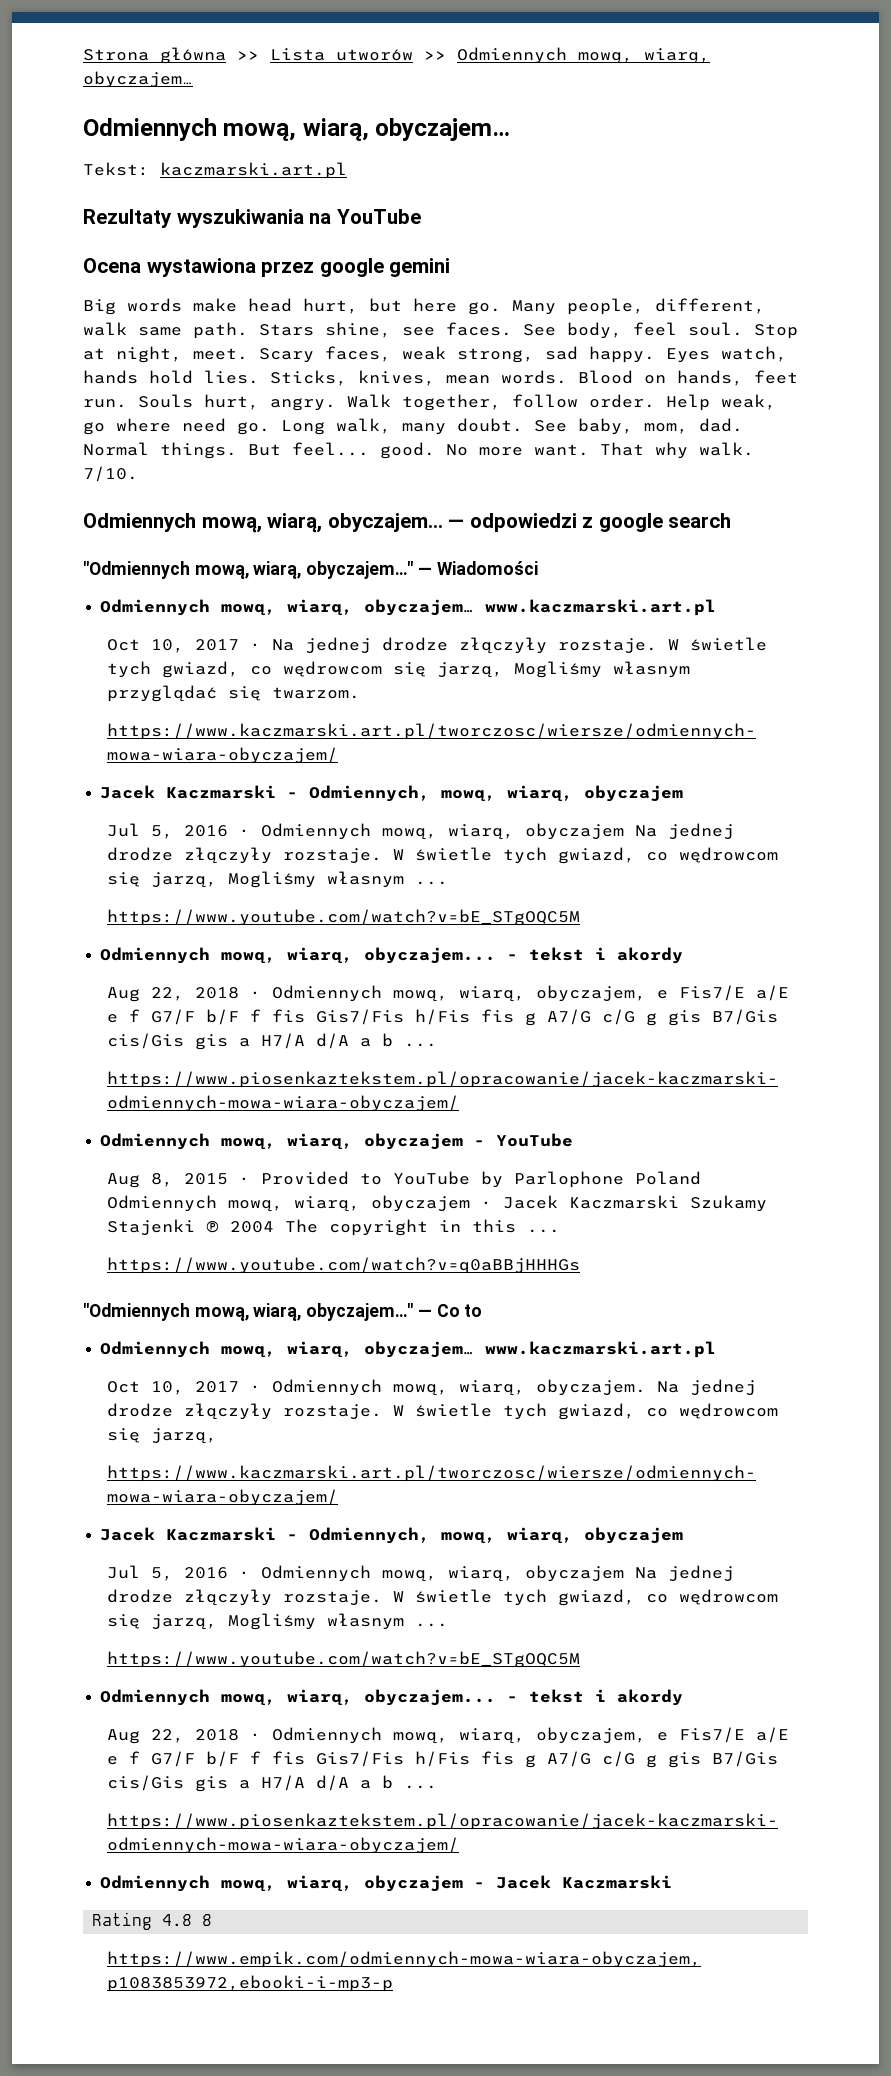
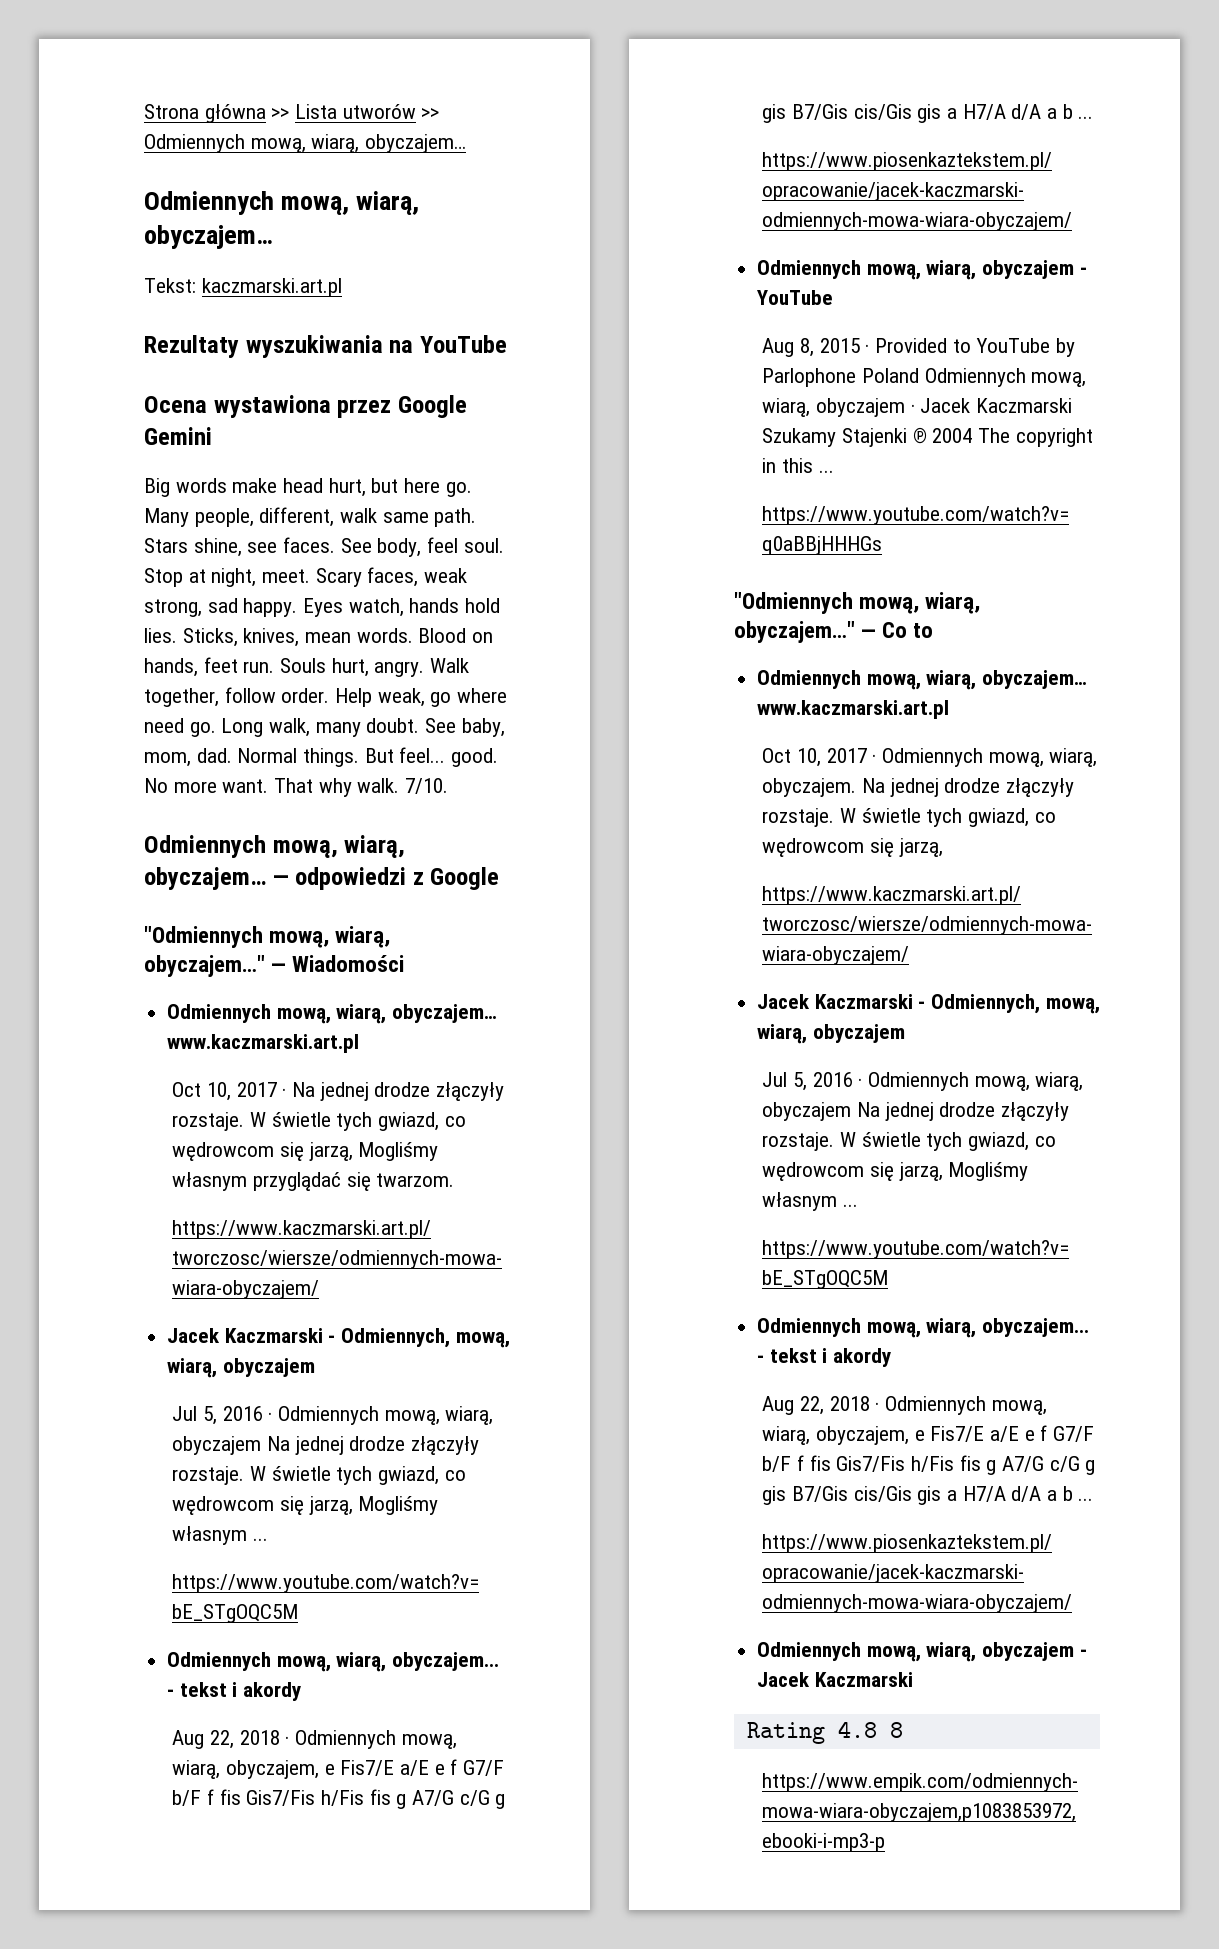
- Ocena wystawiona przez google gemini
+ Ocena wystawiona przez Google Gemini
- — odpowiedzi z google search
+ — odpowiedzi z Google

